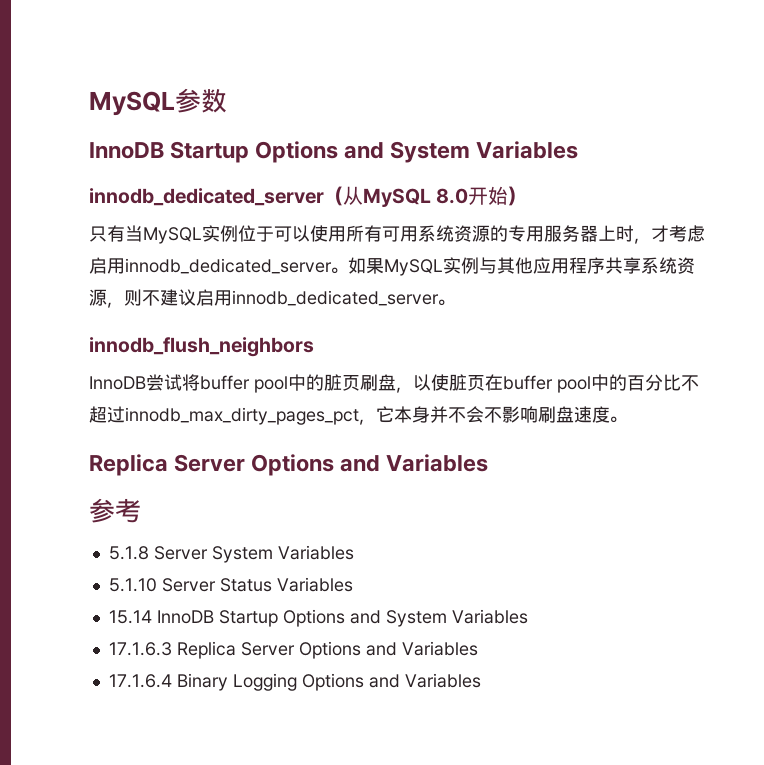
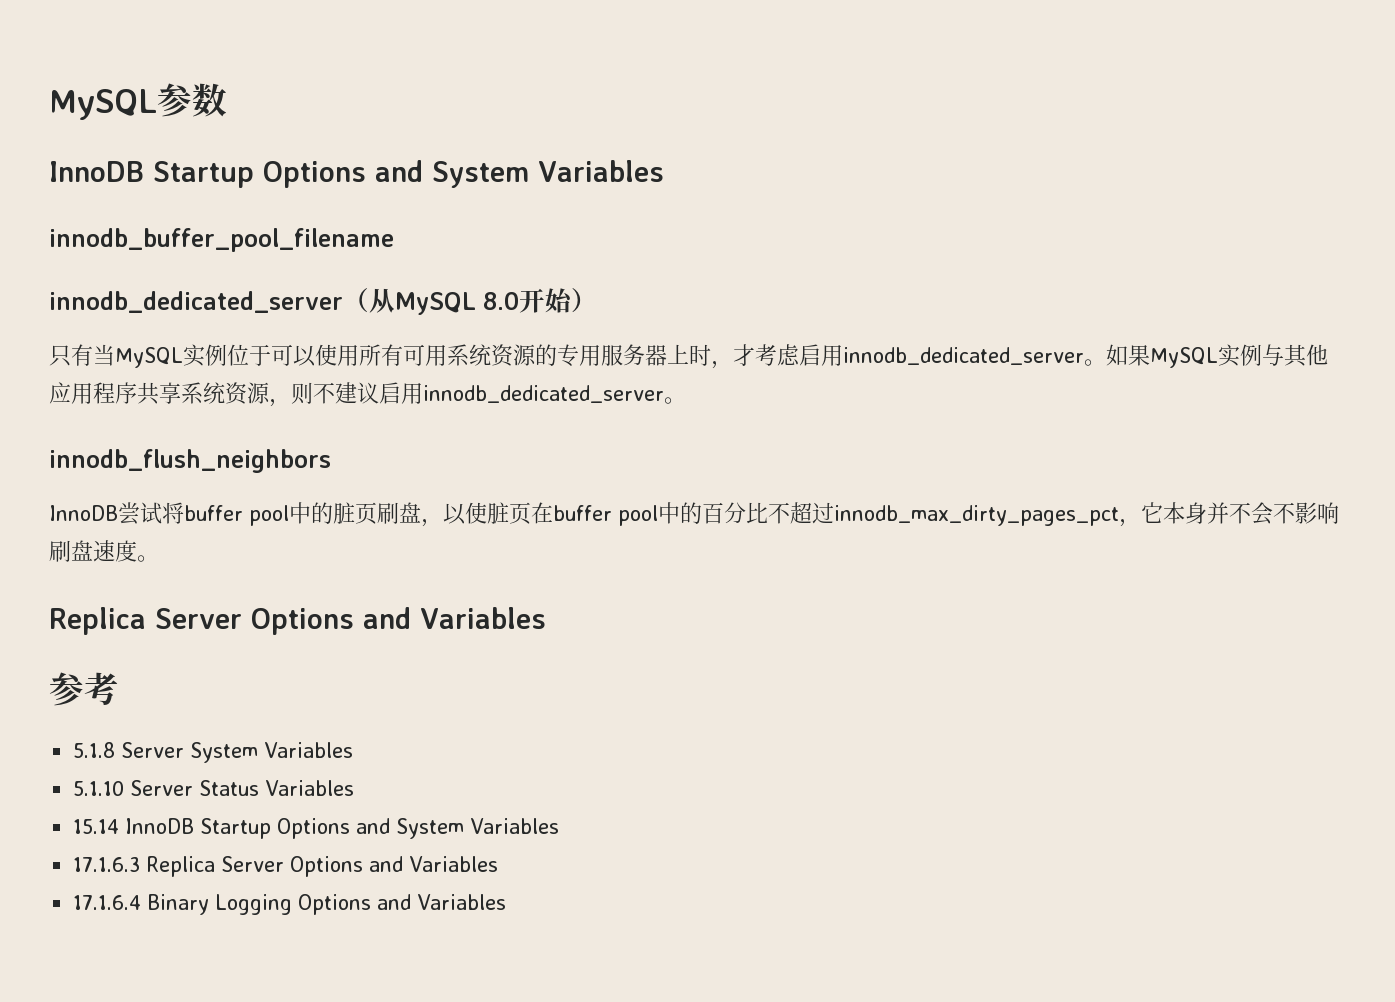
+ innodb_buffer_pool_filename

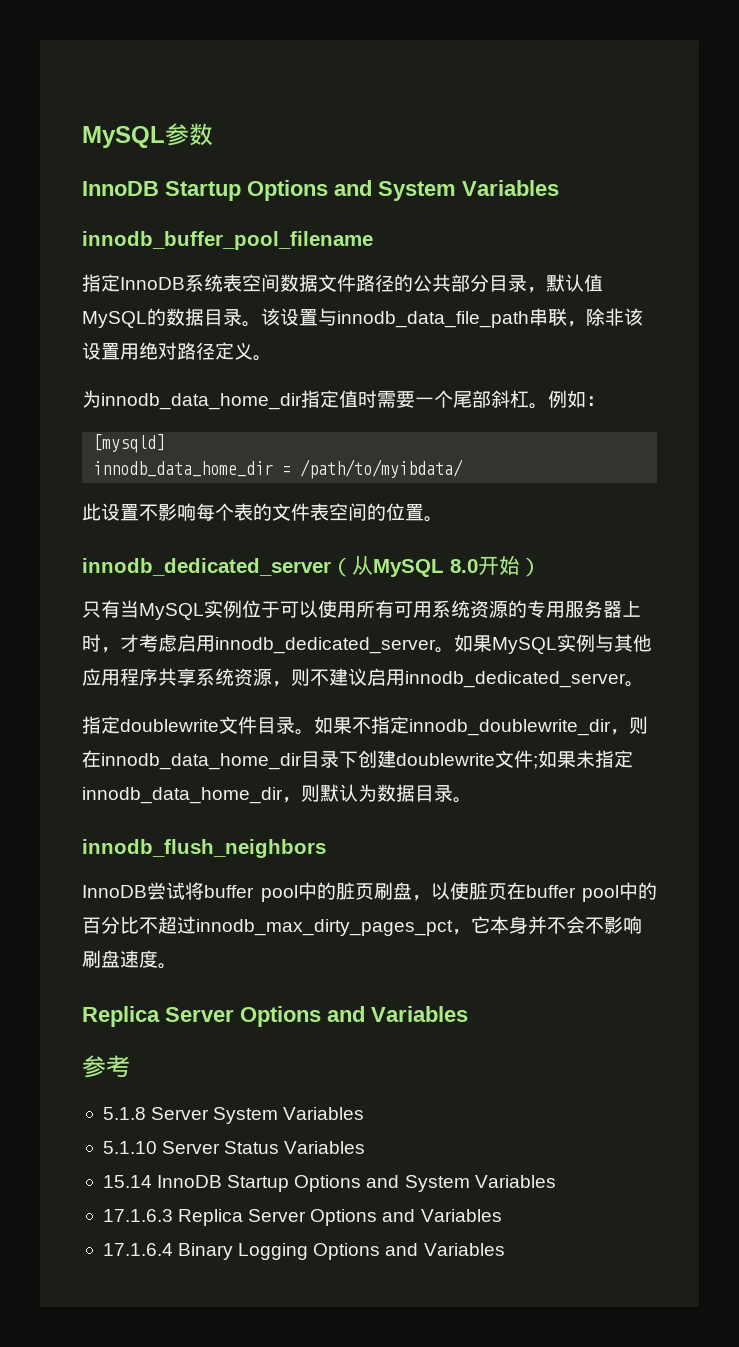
+ 指定InnoDB系统表空间数据文件路径的公共部分目录，默认值MySQL的数据目录。该设置与innodb_data_file_path串联，除非该设置用绝对路径定义。
+ 为innodb_data_home_dir指定值时需要一个尾部斜杠。例如：
+ [mysqld]
+ innodb_data_home_dir = /path/to/myibdata/
+ 此设置不影响每个表的文件表空间的位置。
+ 指定doublewrite文件目录。如果不指定innodb_doublewrite_dir，则在innodb_data_home_dir目录下创建doublewrite文件;如果未指定innodb_data_home_dir，则默认为数据目录。

